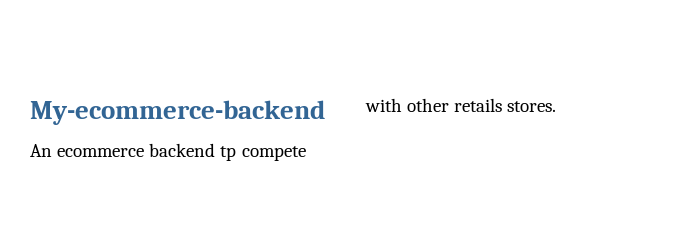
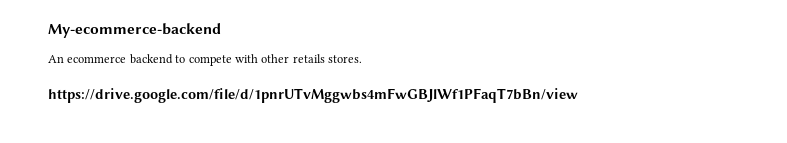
- An ecommerce backend tp compete with other retails stores.
+ An ecommerce backend to compete with other retails stores.
+ https://drive.google.com/file/d/1pnrUTvMggwbs4mFwGBJlWf1PFaqT7bBn/view

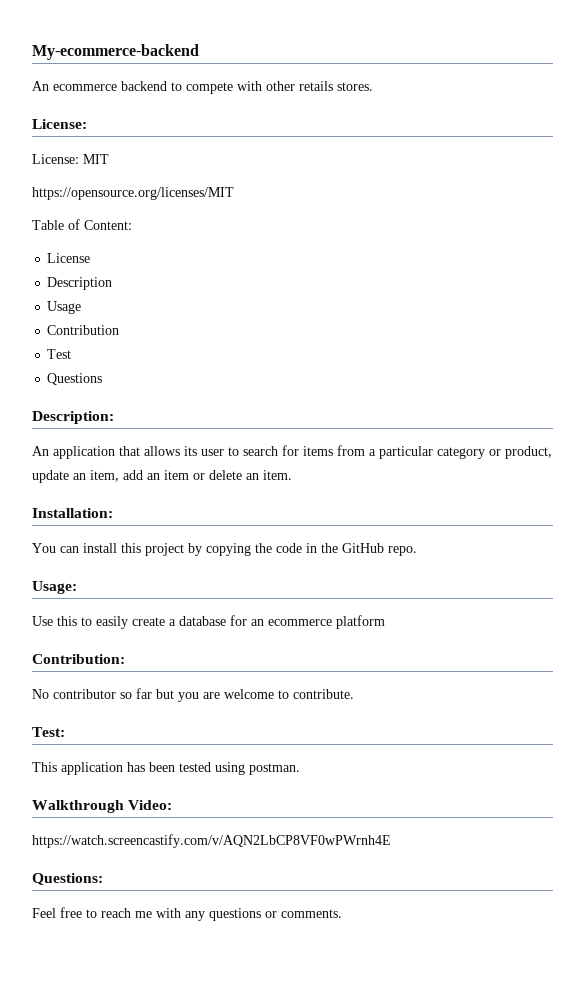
  An ecommerce backend to compete with other retails stores.
- https://drive.google.com/file/d/1pnrUTvMggwbs4mFwGBJlWf1PFaqT7bBn/view
+ License:
+ License: MIT
+ https://opensource.org/licenses/MIT
+ Table of Content:
+ License
+ Description
+ Usage
+ Contribution
+ Test
+ Questions
+ Description:
+ An application that allows its user to search for items from a particular category or product, update an item, add an item or delete an item.
+ Installation:
+ You can install this project by copying the code in the GitHub repo.
+ Usage:
+ Use this to easily create a database for an ecommerce platform
+ Contribution:
+ No contributor so far but you are welcome to contribute.
+ Test:
+ This application has been tested using postman.
+ Walkthrough Video:
+ https://watch.screencastify.com/v/AQN2LbCP8VF0wPWrnh4E
+ Questions:
+ Feel free to reach me with any questions or comments.

